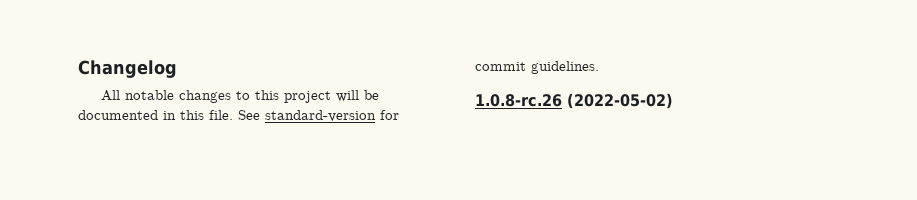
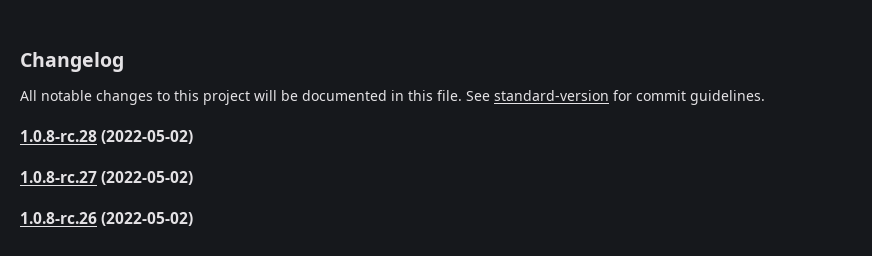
+ 1.0.8-rc.28 (2022-05-02)
+ 1.0.8-rc.27 (2022-05-02)

